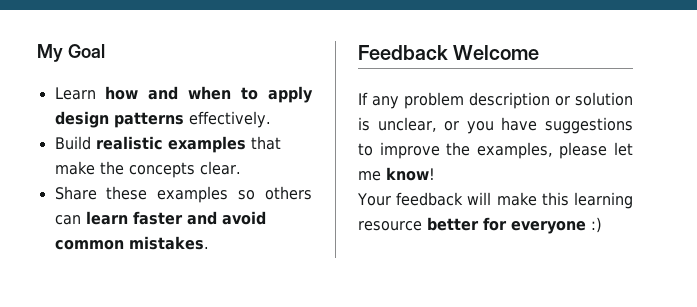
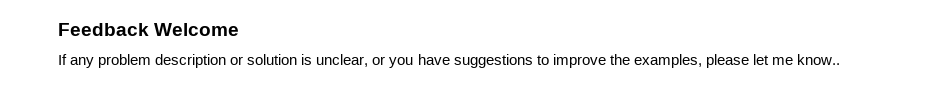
- My Goal
- Learn how and when to apply design patterns effectively.
- Build realistic examples that make the concepts clear.
- Share these examples so others can learn faster and avoid common mistakes.
- If any problem description or solution is unclear, or you have suggestions to improve the examples, please let me know!
- Your feedback will make this learning resource better for everyone :)
+ If any problem description or solution is unclear, or you have suggestions to improve the examples, please let me know..

